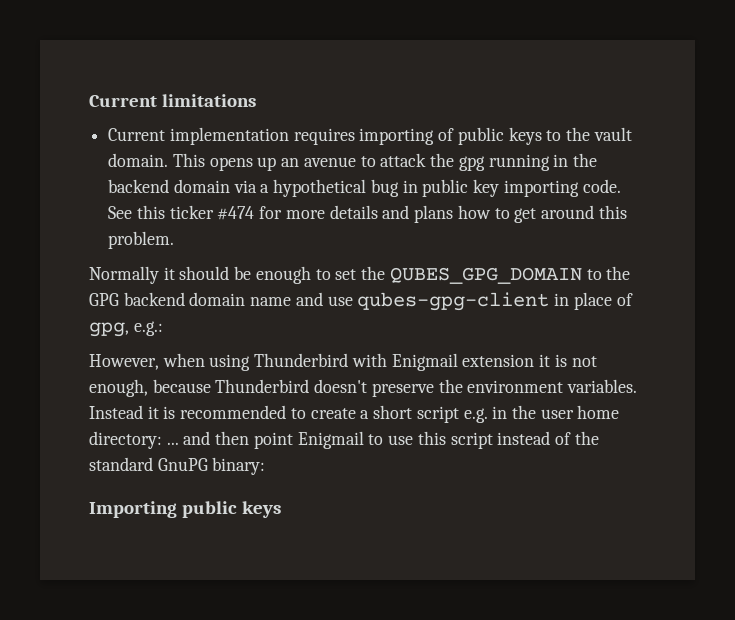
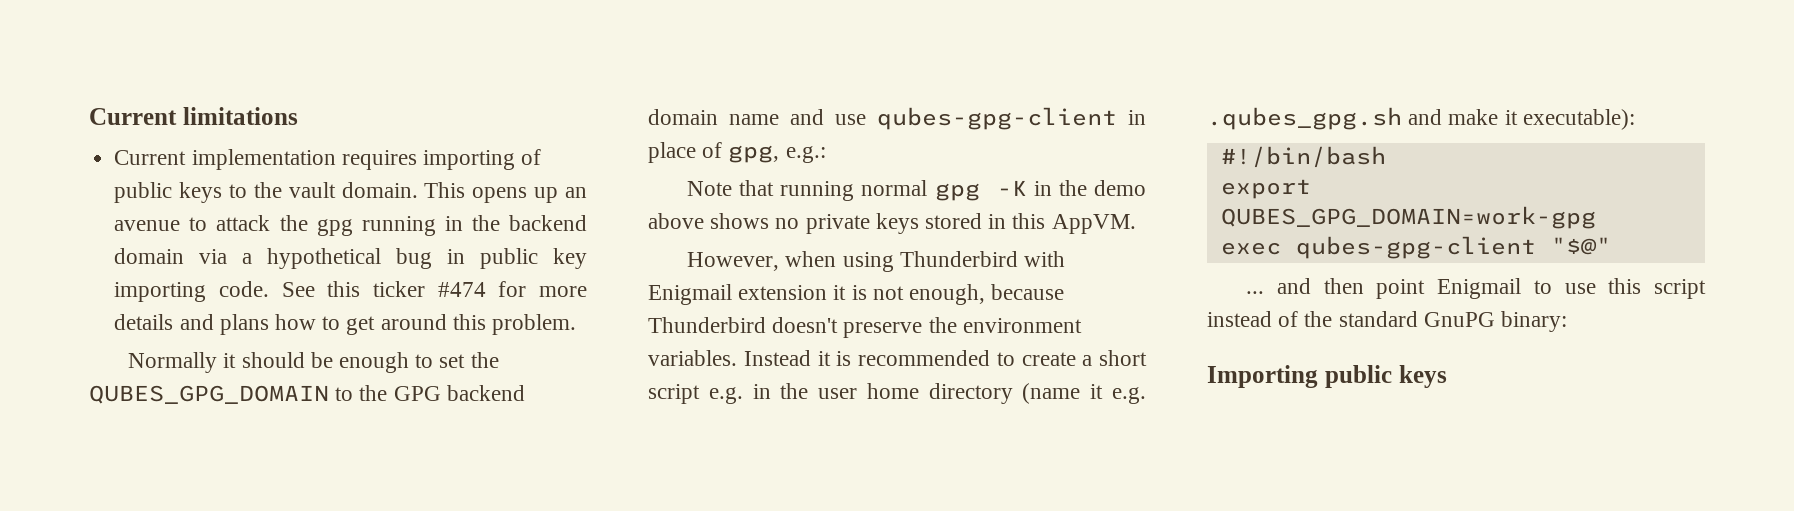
+ Note that running normal gpg -K in the demo above shows no private keys stored in this AppVM.
- Instead it is recommended to create a short script e.g. in the user home directory: ... and then point Enigmail to use this script instead of the standard GnuPG binary:
+ Instead it is recommended to create a short script e.g. in the user home directory (name it e.g. .qubes_gpg.sh and make it executable):
+ #!/bin/bash
+ export QUBES_GPG_DOMAIN=work-gpg
+ exec qubes-gpg-client "$@"
+ ... and then point Enigmail to use this script instead of the standard GnuPG binary:

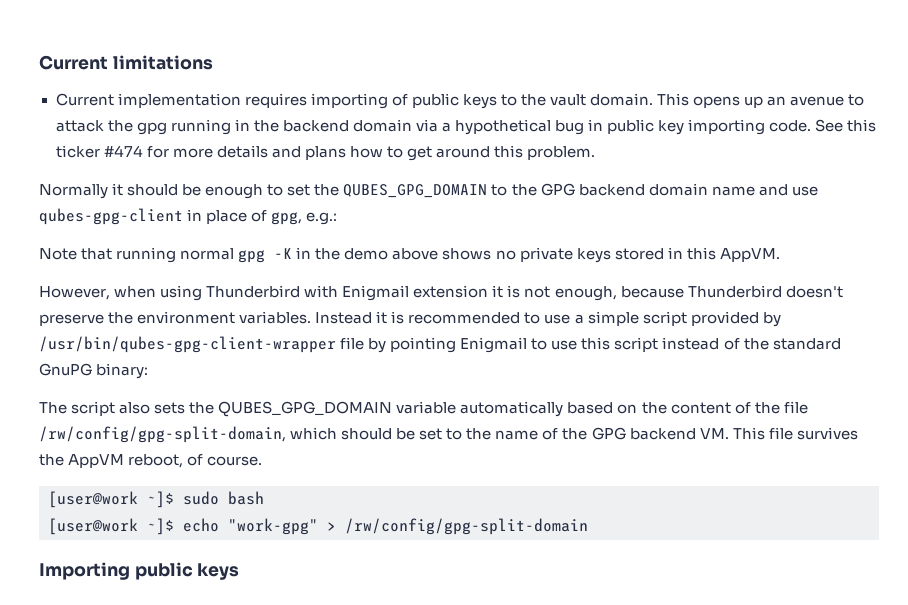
- Instead it is recommended to create a short script e.g. in the user home directory (name it e.g. .qubes_gpg.sh and make it executable):
- #!/bin/bash
- export QUBES_GPG_DOMAIN=work-gpg
- exec qubes-gpg-client "$@"
- ... and then point Enigmail to use this script instead of the standard GnuPG binary:
+ Instead it is recommended to use a simple script provided by /usr/bin/qubes-gpg-client-wrapper file by pointing Enigmail to use this script instead of the standard GnuPG binary:
+ The script also sets the QUBES_GPG_DOMAIN variable automatically based on the content of the file /rw/config/gpg-split-domain, which should be set to the name of the GPG backend VM. This file survives the AppVM reboot, of course.
+ [user@work ~]$ sudo bash
+ [user@work ~]$ echo "work-gpg" > /rw/config/gpg-split-domain

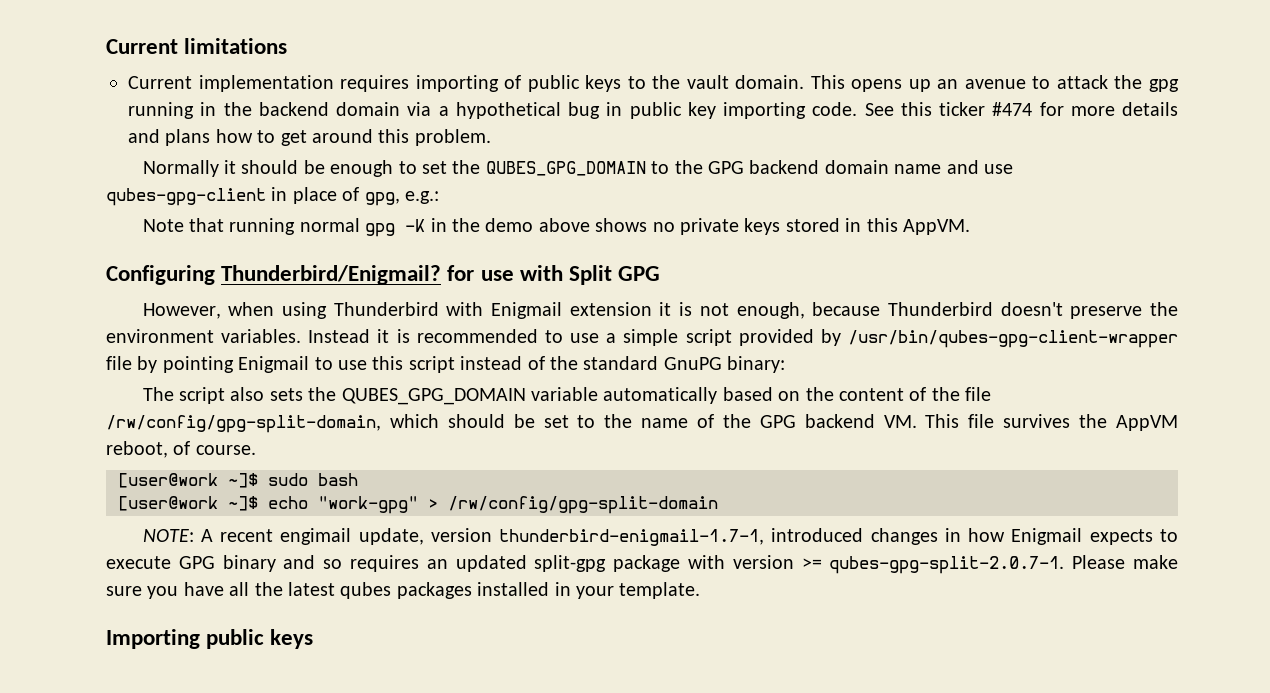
+ Configuring Thunderbird/Enigmail? for use with Split GPG
+ NOTE: A recent engimail update, version thunderbird-enigmail-1.7-1, introduced changes in how Enigmail expects to execute GPG binary and so requires an updated split-gpg package with version >= qubes-gpg-split-2.0.7-1. Please make sure you have all the latest qubes packages installed in your template.

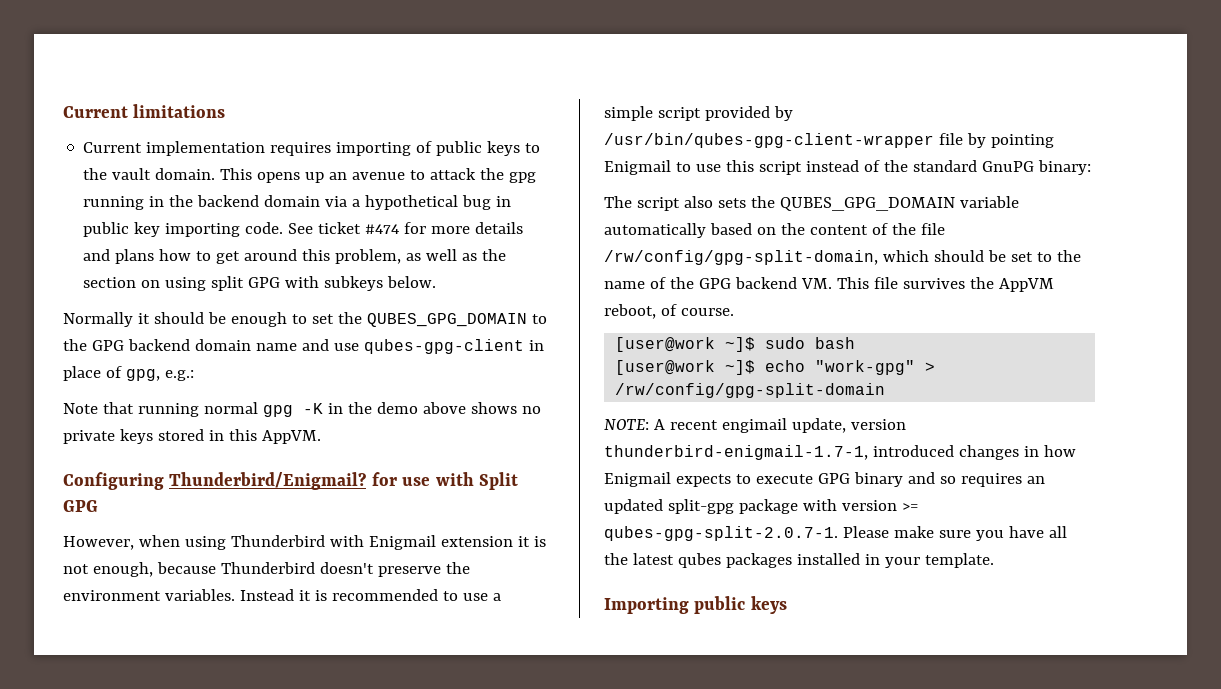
- See this ticker #474 for more details and plans how to get around this problem.
+ See ticket #474 for more details and plans how to get around this problem, as well as the section on using split GPG with subkeys below.

